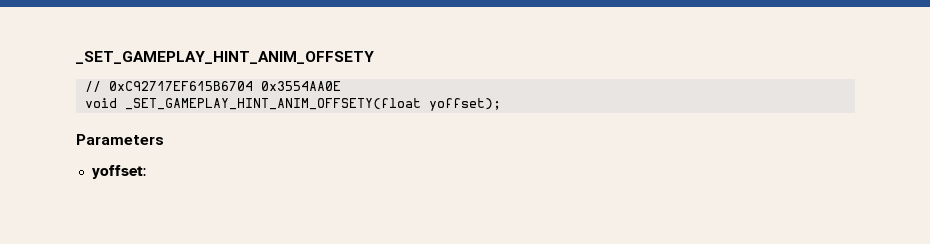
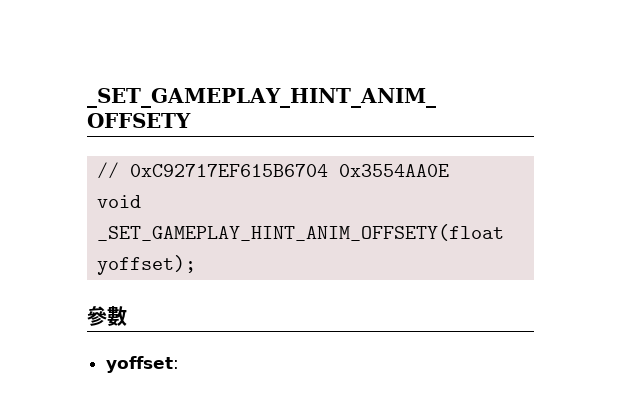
- Parameters
+ 參數

